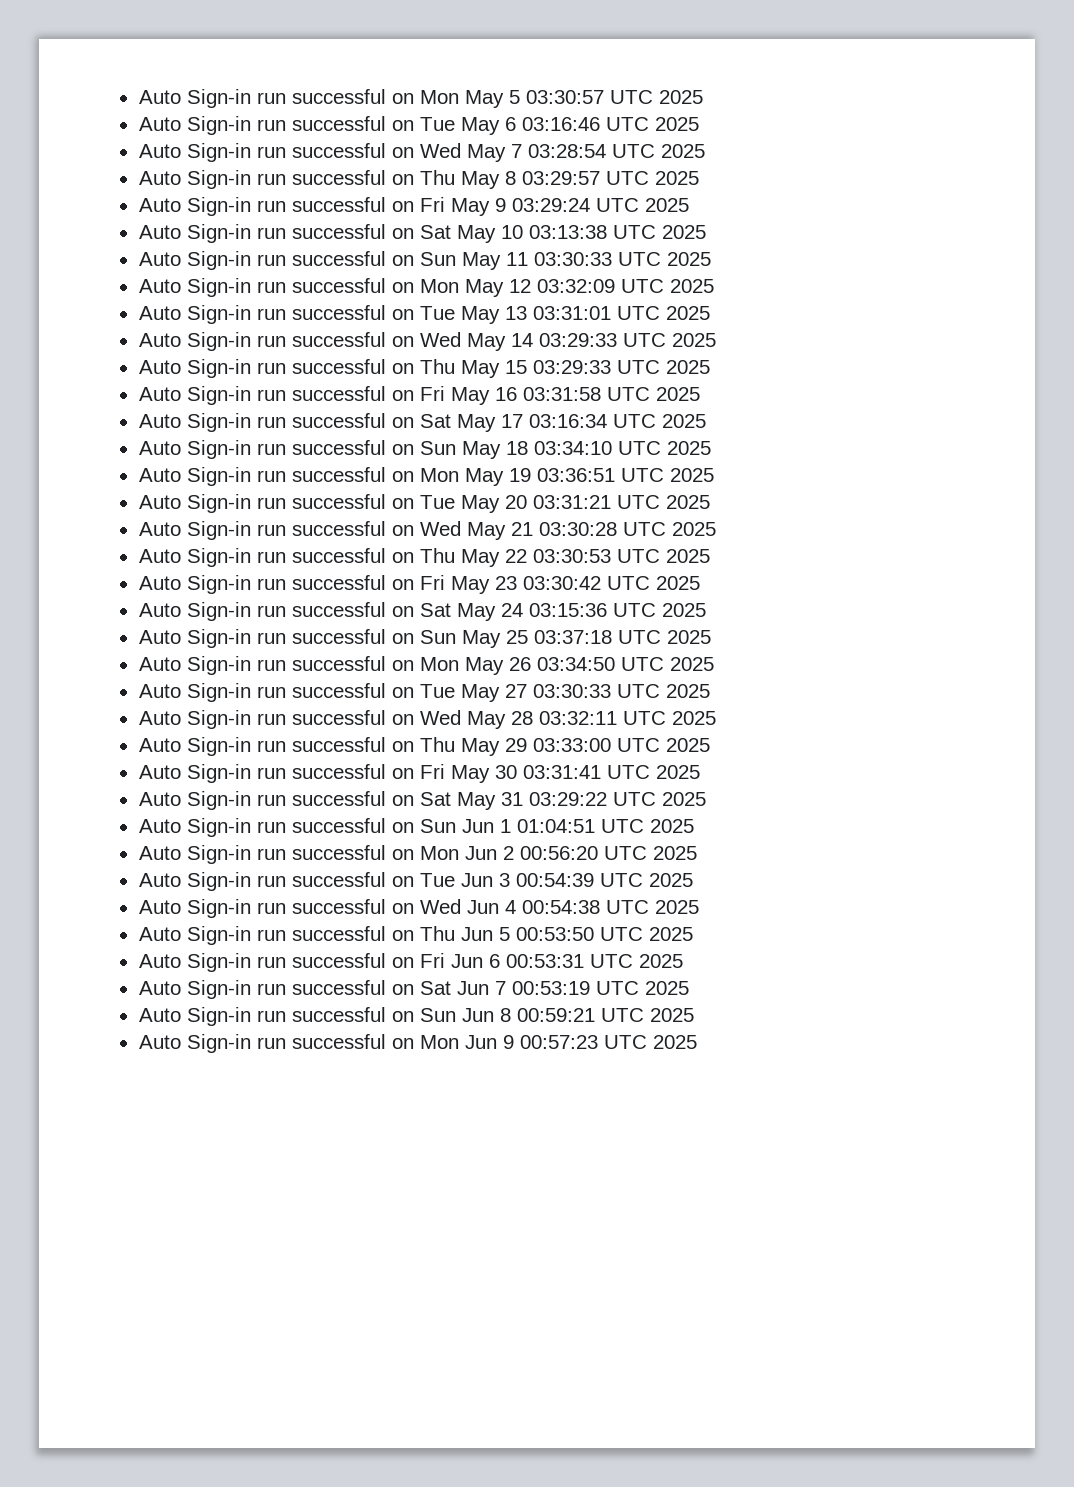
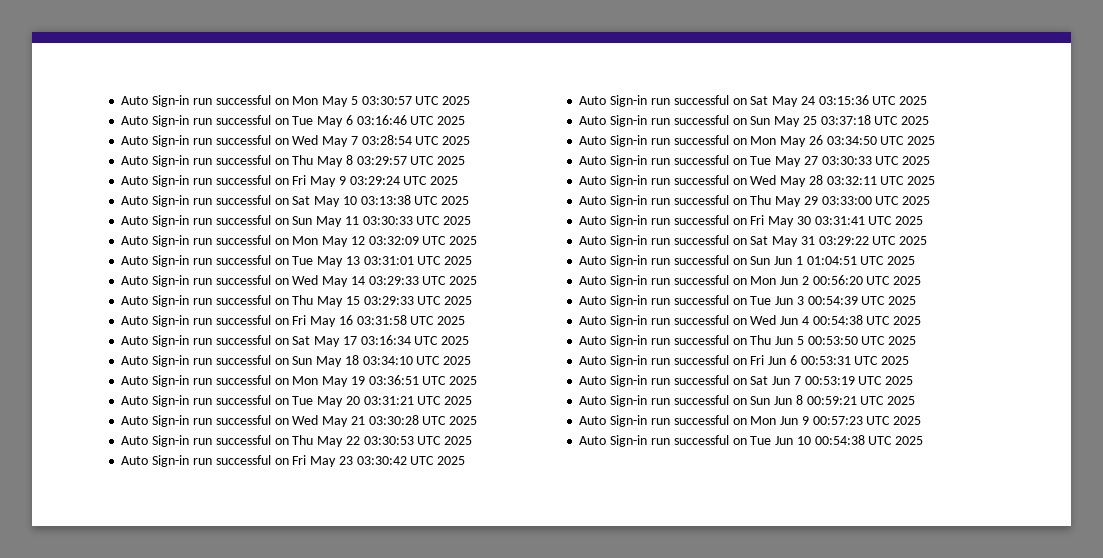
+ Auto Sign-in run successful on Tue Jun 10 00:54:38 UTC 2025

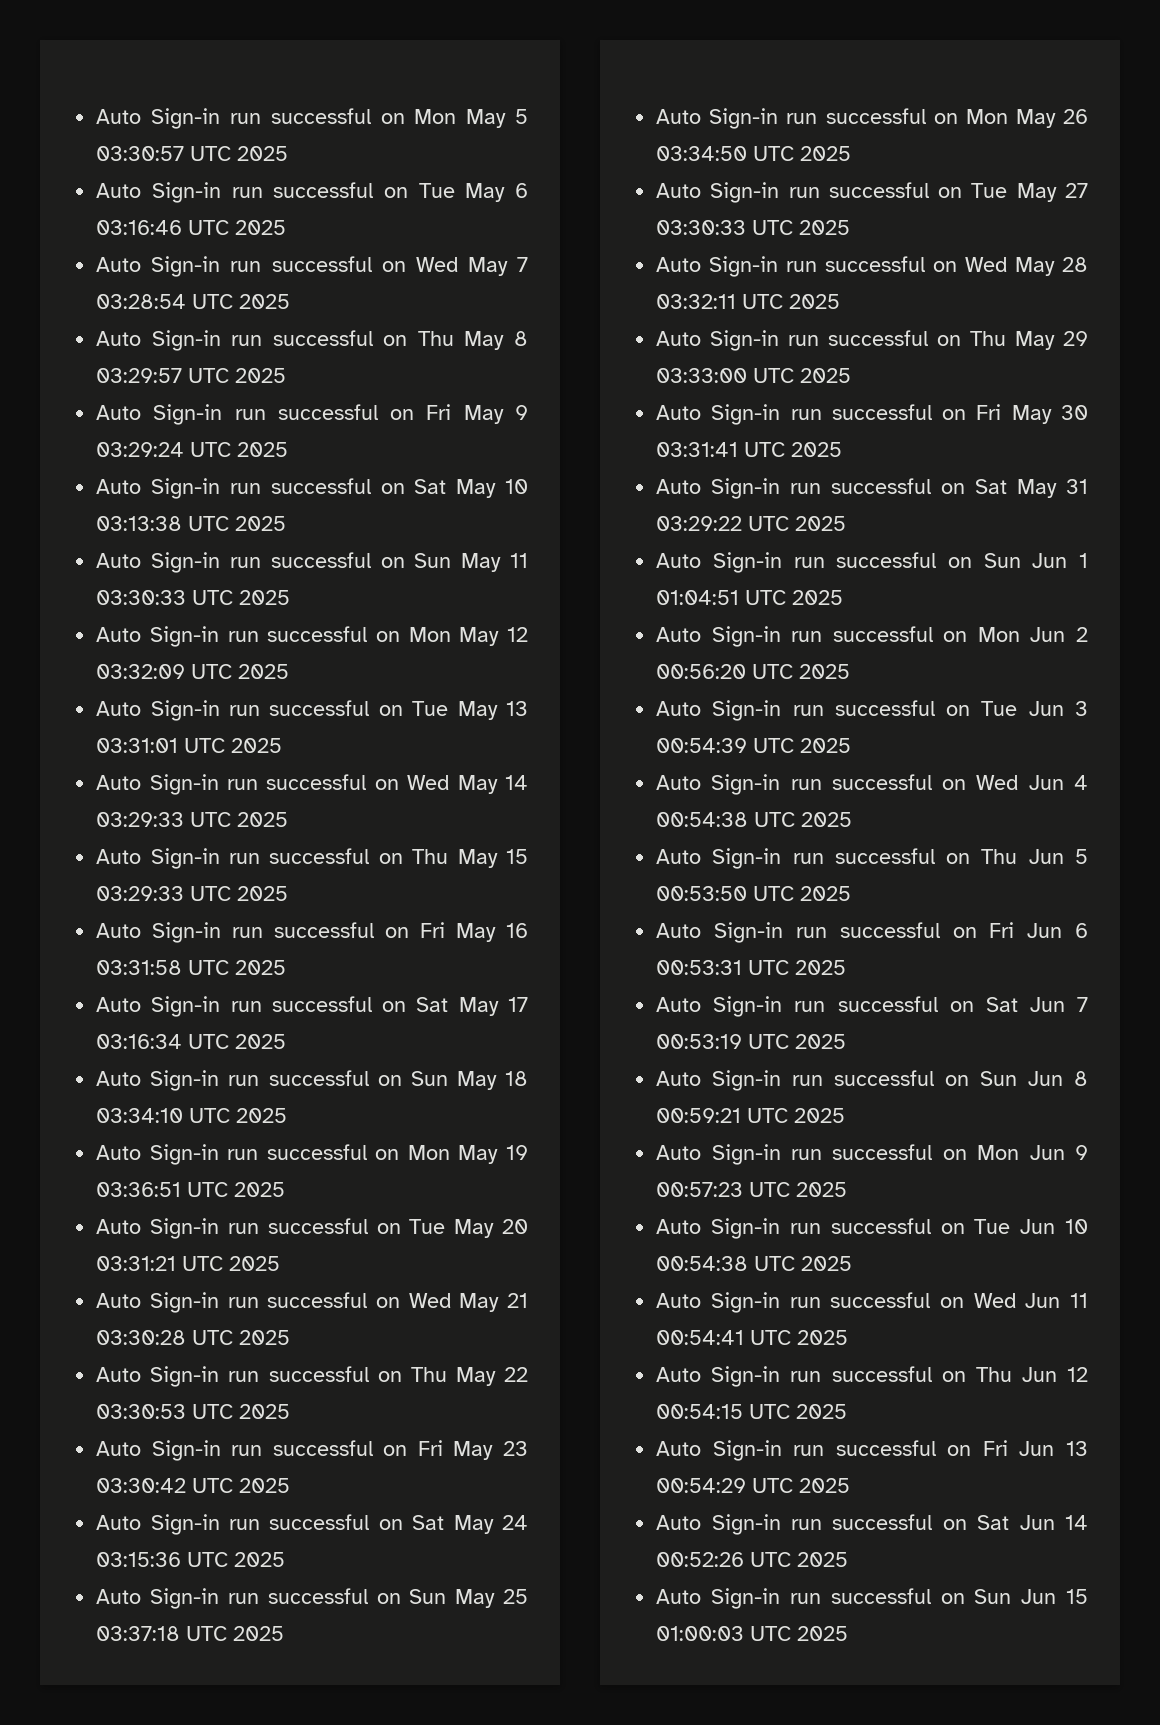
+ Auto Sign-in run successful on Wed Jun 11 00:54:41 UTC 2025
+ Auto Sign-in run successful on Thu Jun 12 00:54:15 UTC 2025
+ Auto Sign-in run successful on Fri Jun 13 00:54:29 UTC 2025
+ Auto Sign-in run successful on Sat Jun 14 00:52:26 UTC 2025
+ Auto Sign-in run successful on Sun Jun 15 01:00:03 UTC 2025

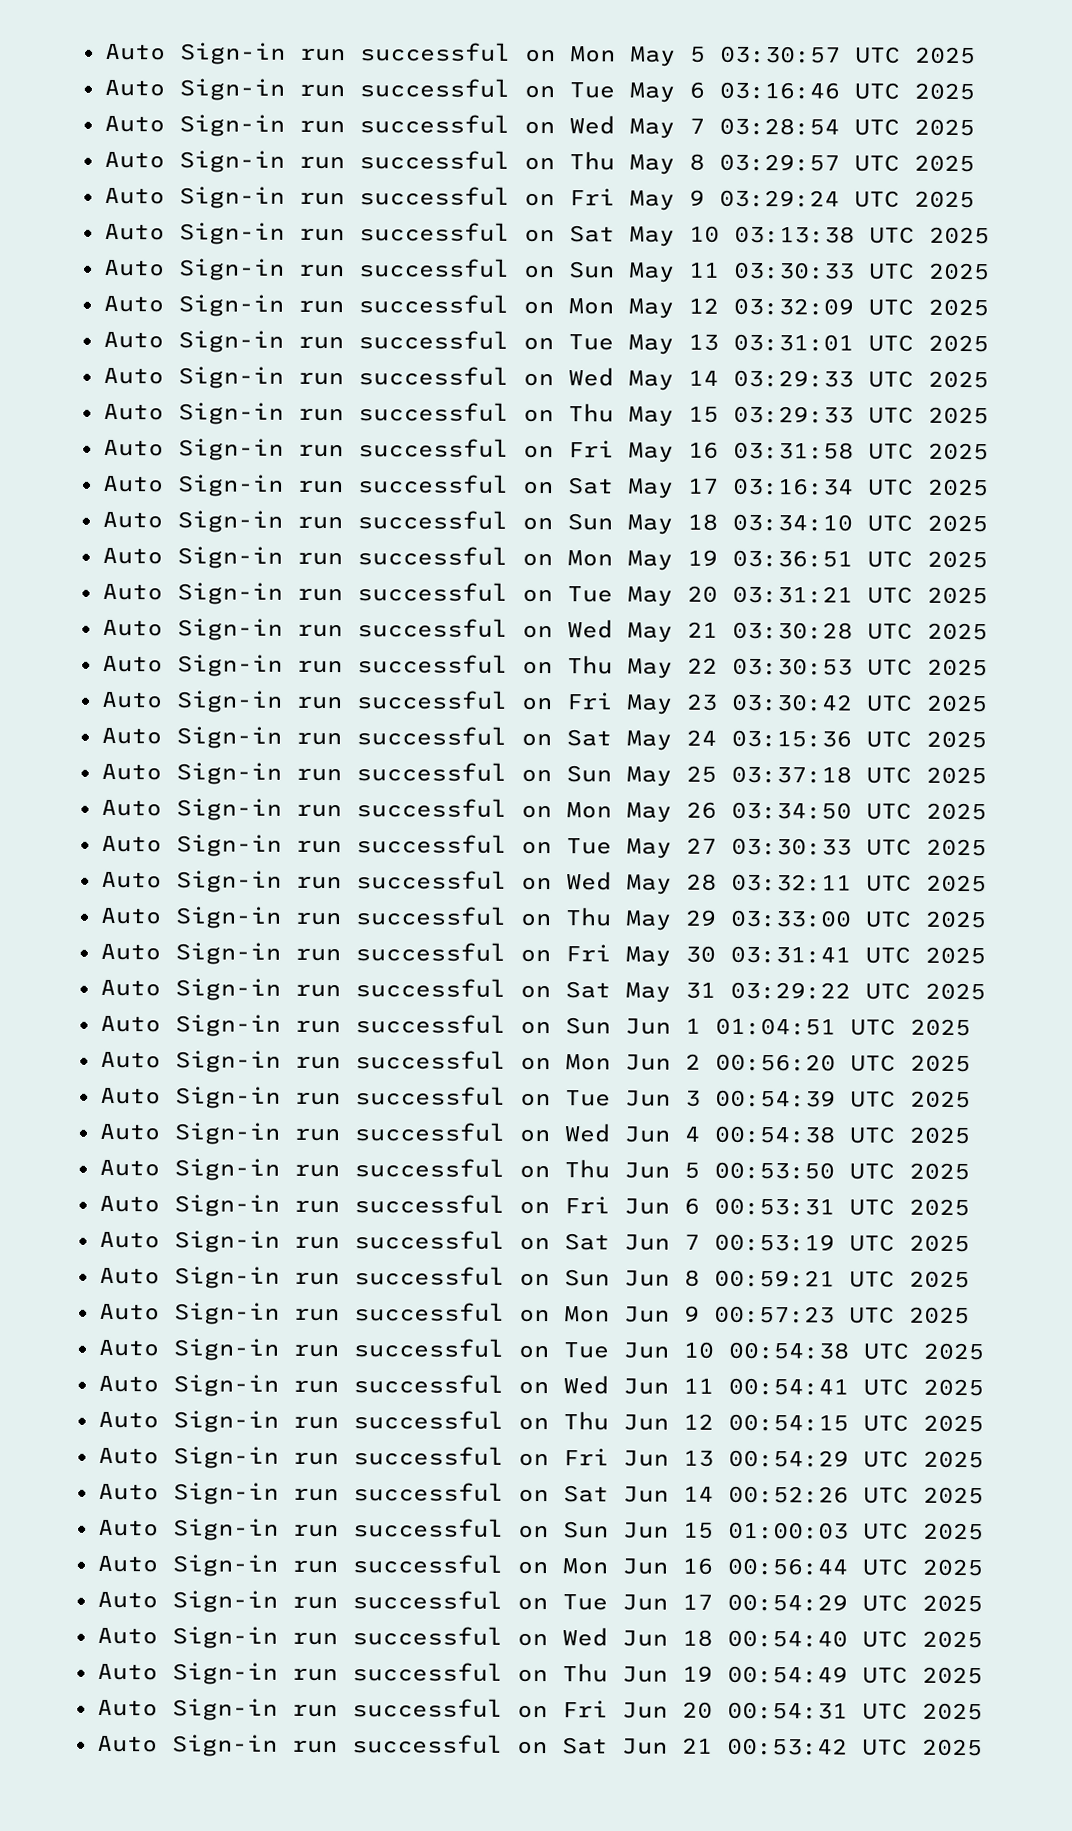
+ Auto Sign-in run successful on Mon Jun 16 00:56:44 UTC 2025
+ Auto Sign-in run successful on Tue Jun 17 00:54:29 UTC 2025
+ Auto Sign-in run successful on Wed Jun 18 00:54:40 UTC 2025
+ Auto Sign-in run successful on Thu Jun 19 00:54:49 UTC 2025
+ Auto Sign-in run successful on Fri Jun 20 00:54:31 UTC 2025
+ Auto Sign-in run successful on Sat Jun 21 00:53:42 UTC 2025

